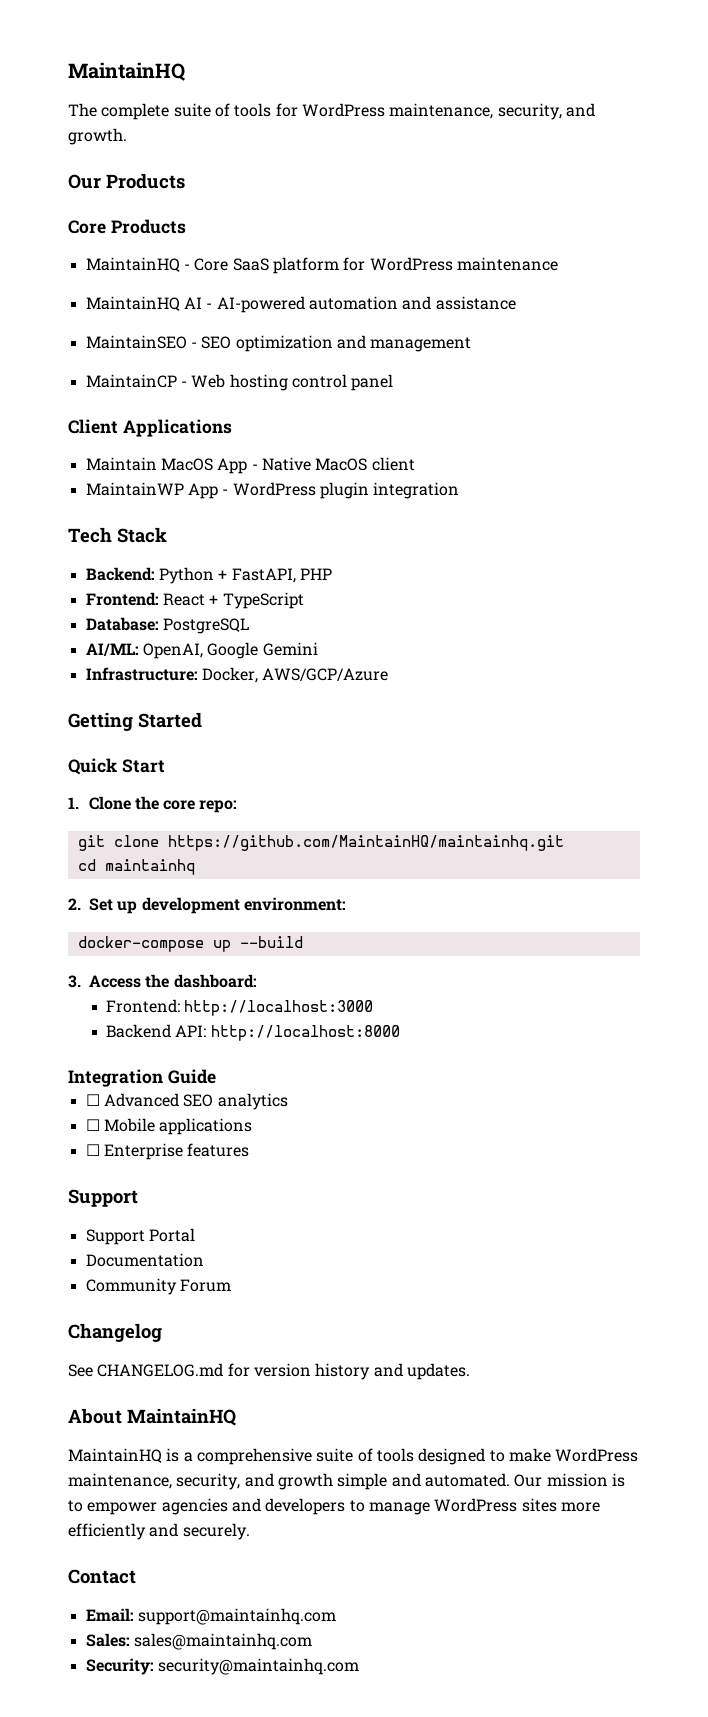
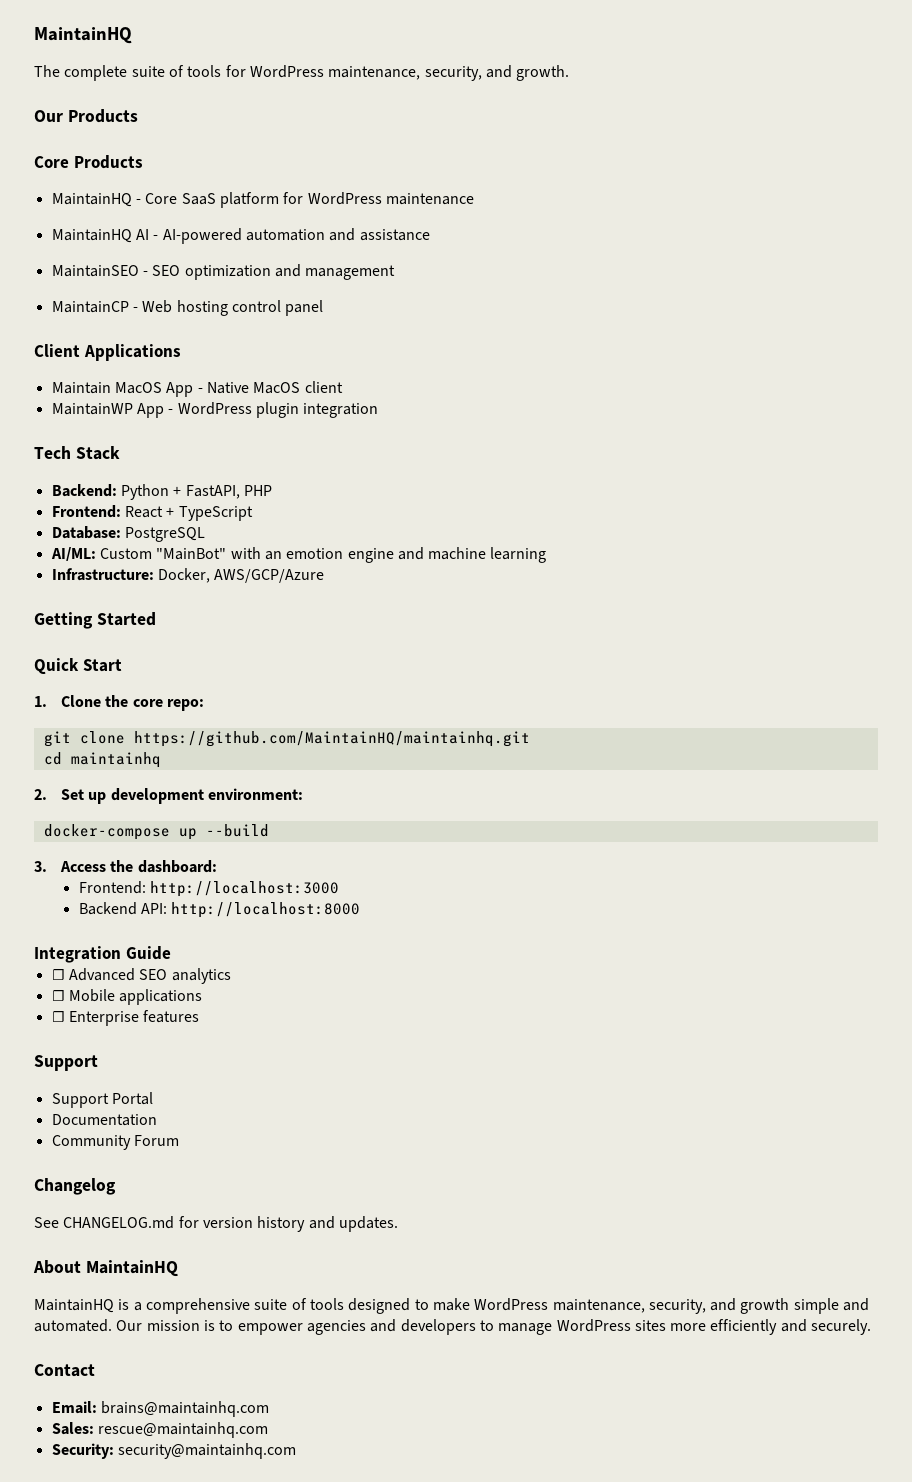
- AI/ML: OpenAI, Google Gemini
+ AI/ML: Custom "MainBot" with an emotion engine and machine learning
- Email: support@maintainhq.com
+ Email: brains@maintainhq.com
- Sales: sales@maintainhq.com
+ Sales: rescue@maintainhq.com

